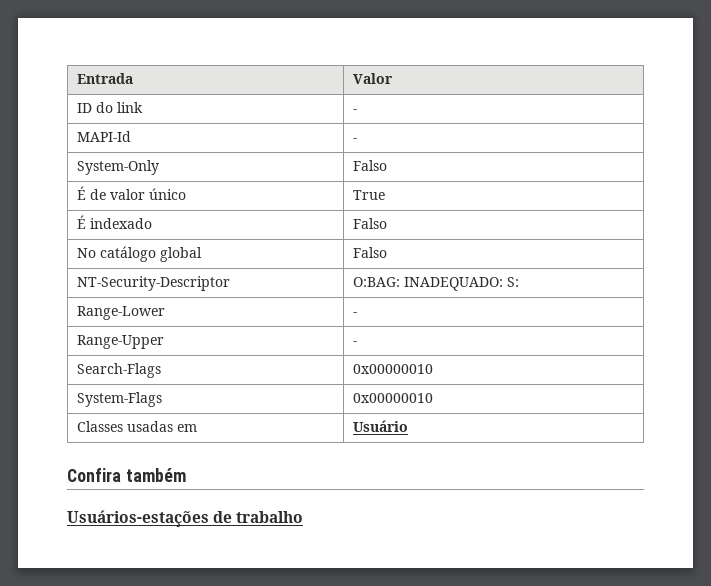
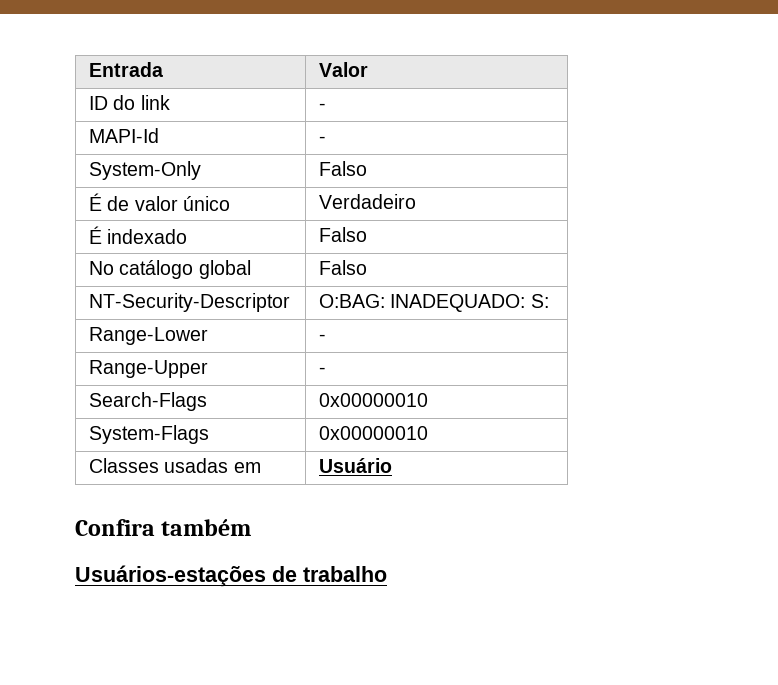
- É de valor único | True
+ É de valor único | Verdadeiro

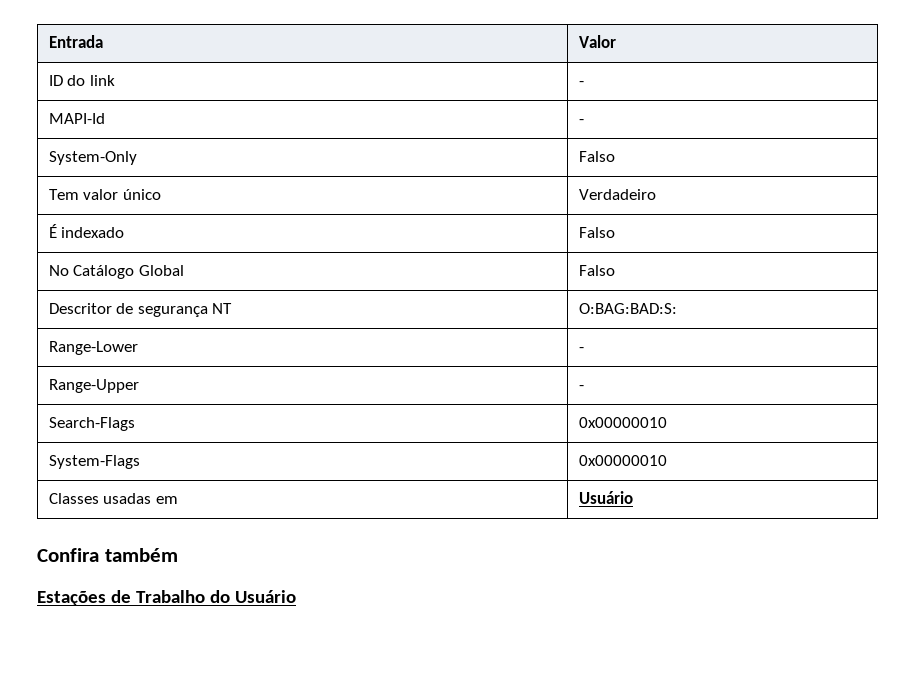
- É de valor único | Verdadeiro
+ Tem valor único | Verdadeiro
- No catálogo global | Falso
- NT-Security-Descriptor | O:BAG: INADEQUADO: S:
+ No Catálogo Global | Falso
+ Descritor de segurança NT | O:BAG:BAD:S:
- Usuários-estações de trabalho
+ Estações de Trabalho do Usuário

